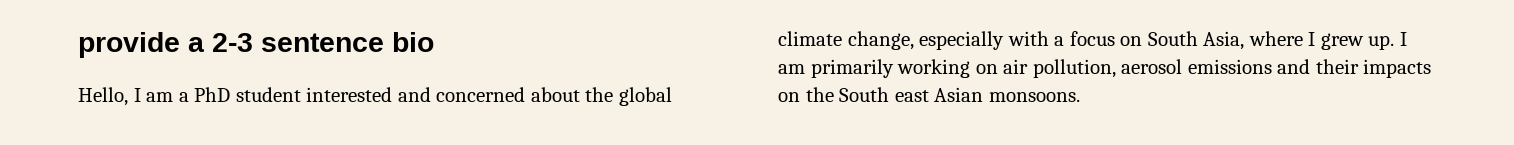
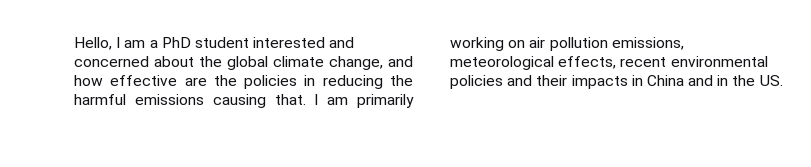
- provide a 2-3 sentence bio
- Hello, I am a PhD student interested and concerned about the global climate change, especially with a focus on South Asia, where I grew up.
+ Hello, I am a PhD student interested and concerned about the global climate change, and how effective are the policies in reducing the harmful emissions causing that.
- I am primarily working on air pollution, aerosol emissions and their impacts on the South east Asian monsoons.
+ I am primarily working on air pollution emissions, meteorological effects, recent environmental policies and their impacts in China and in the US.

